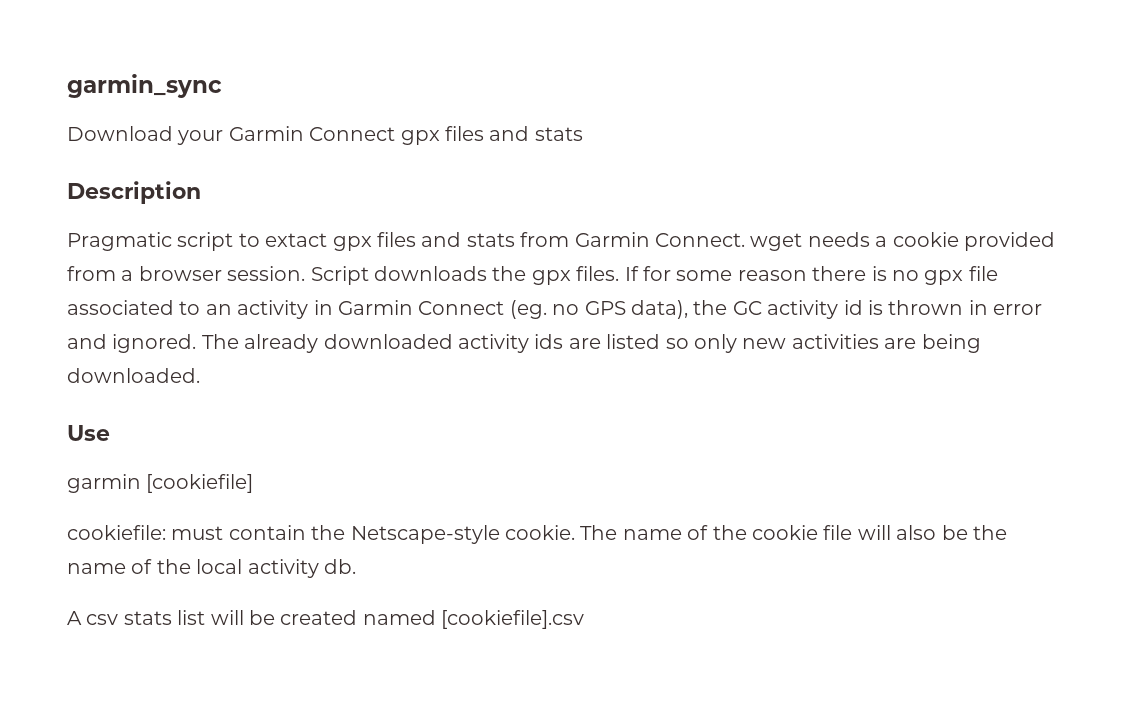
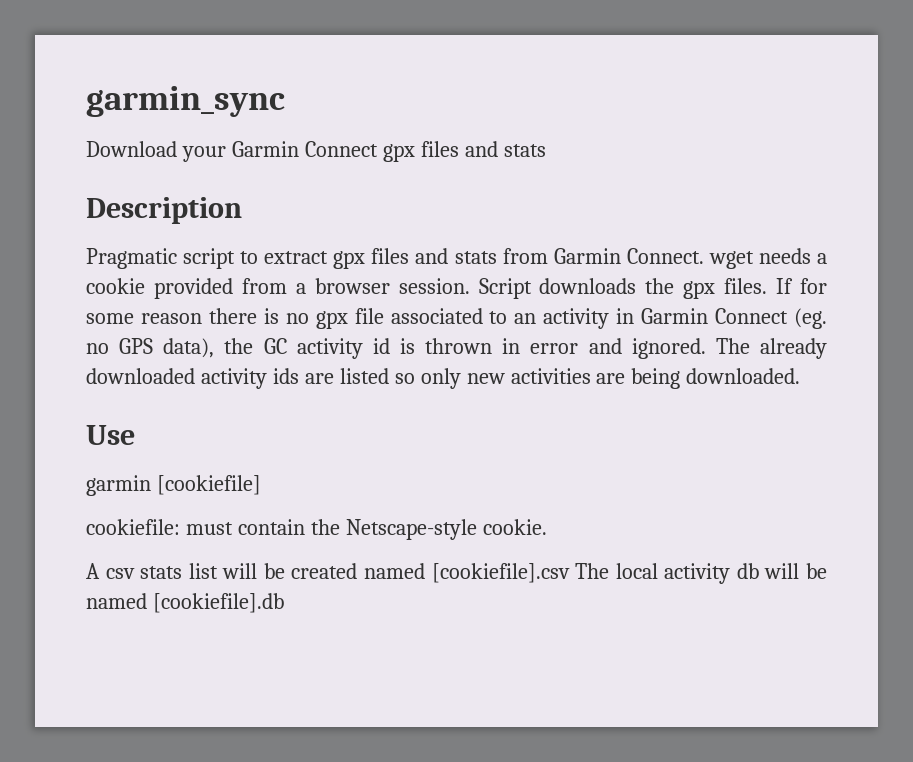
- Pragmatic script to extact gpx files and stats from Garmin Connect. wget needs a cookie provided from a browser session.
+ Pragmatic script to extract gpx files and stats from Garmin Connect. wget needs a cookie provided from a browser session.
- The name of the cookie file will also be the name of the local activity db.
- A csv stats list will be created named [cookiefile].csv
+ A csv stats list will be created named [cookiefile].csv The local activity db will be named [cookiefile].db

